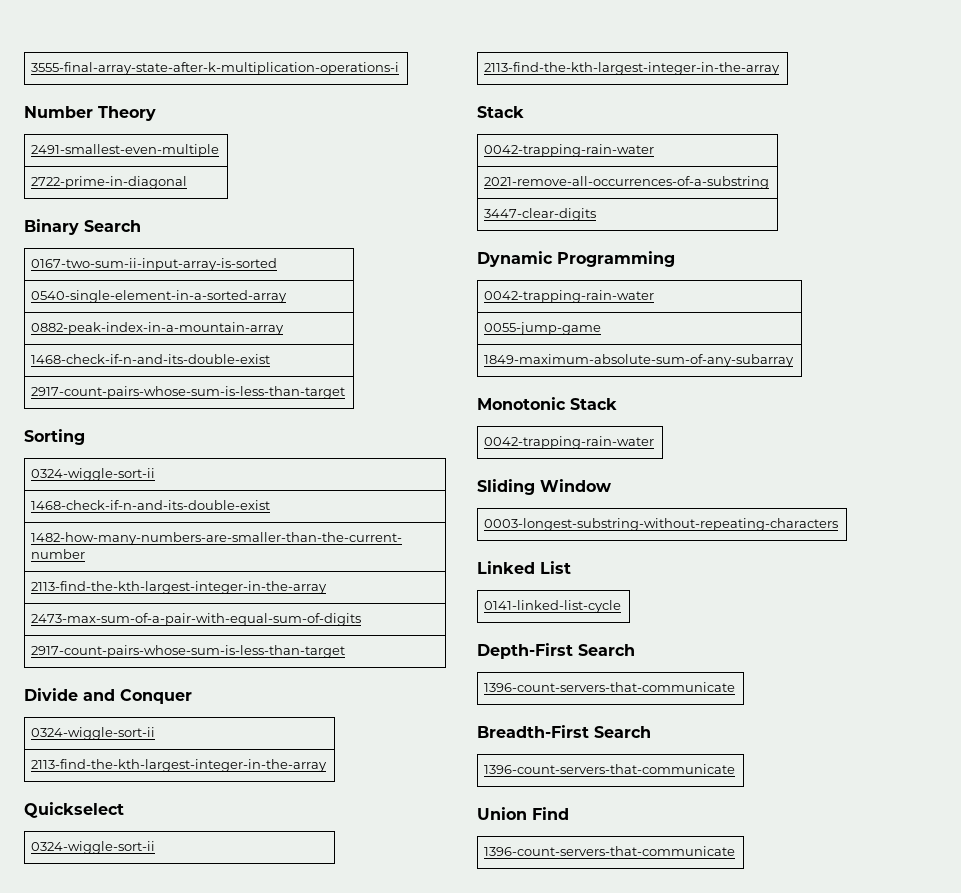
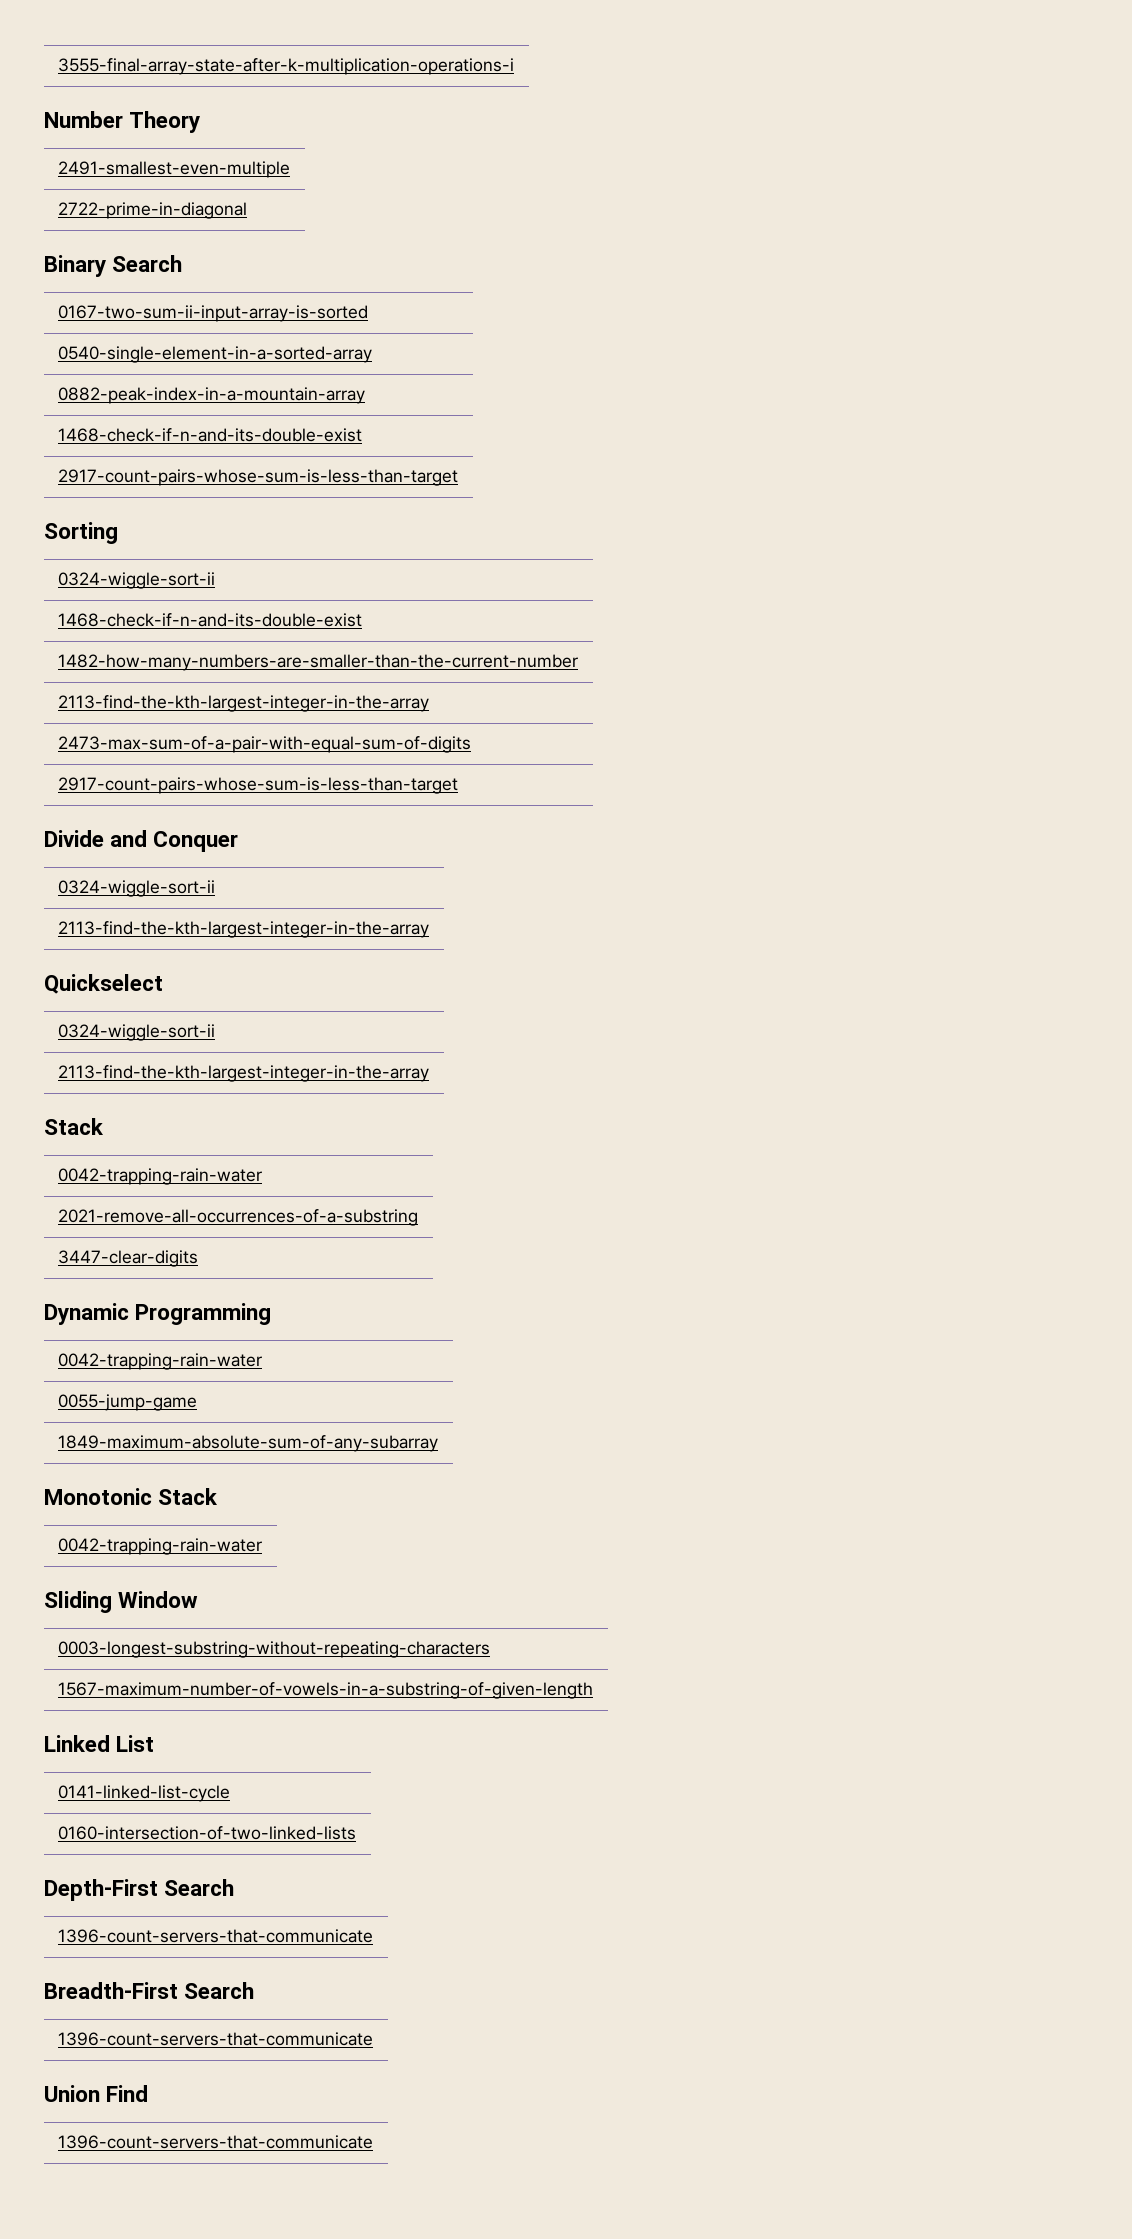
+ 1567-maximum-number-of-vowels-in-a-substring-of-given-length
+ 0160-intersection-of-two-linked-lists

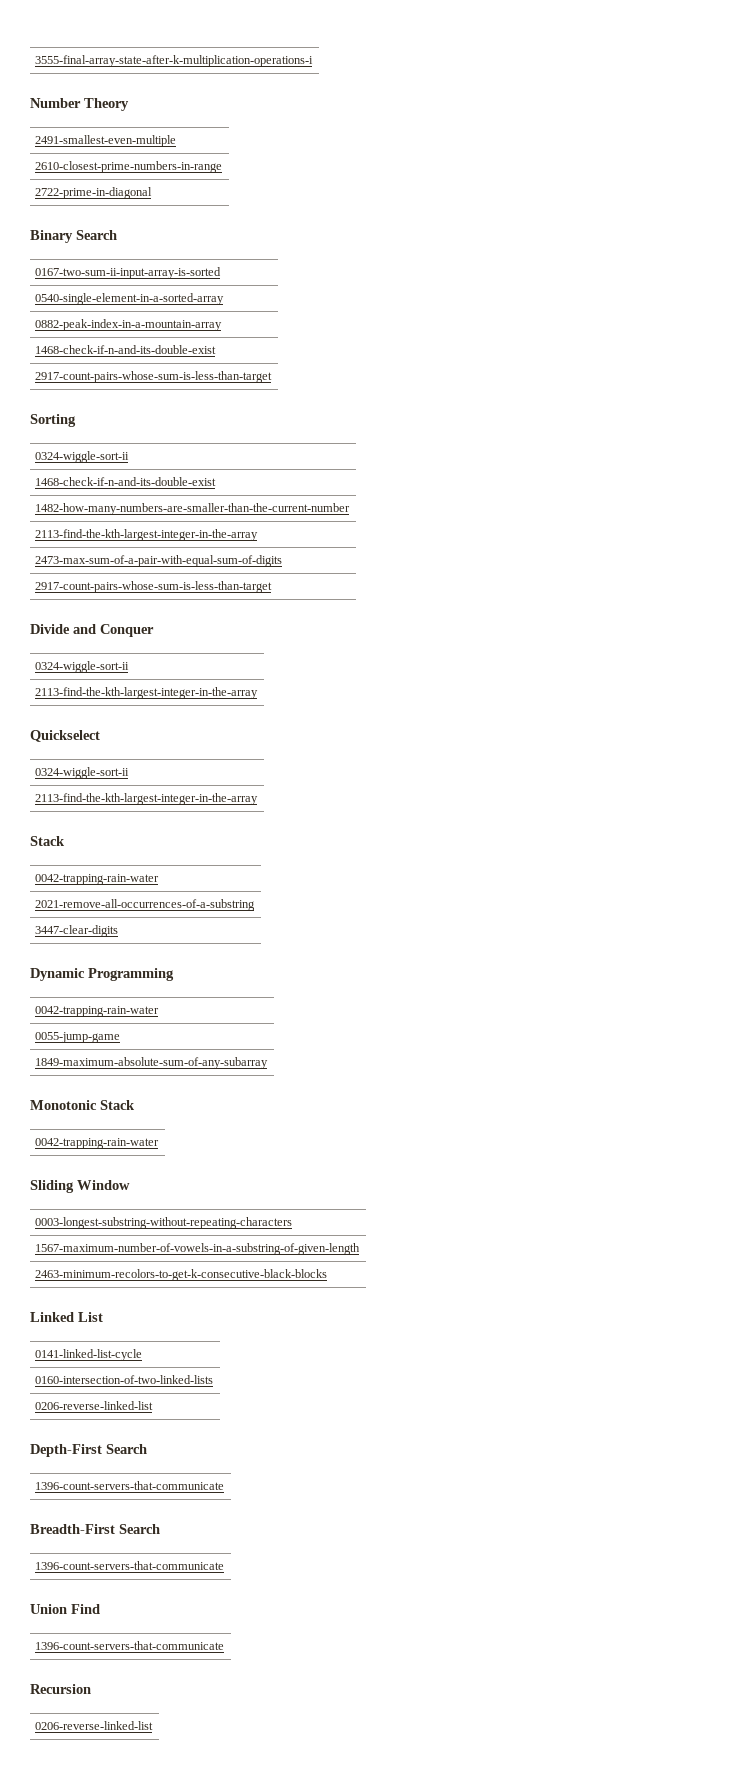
+ 2610-closest-prime-numbers-in-range
+ 2463-minimum-recolors-to-get-k-consecutive-black-blocks
  0160-intersection-of-two-linked-lists
+ 0206-reverse-linked-list
+ Recursion
+ 0206-reverse-linked-list

